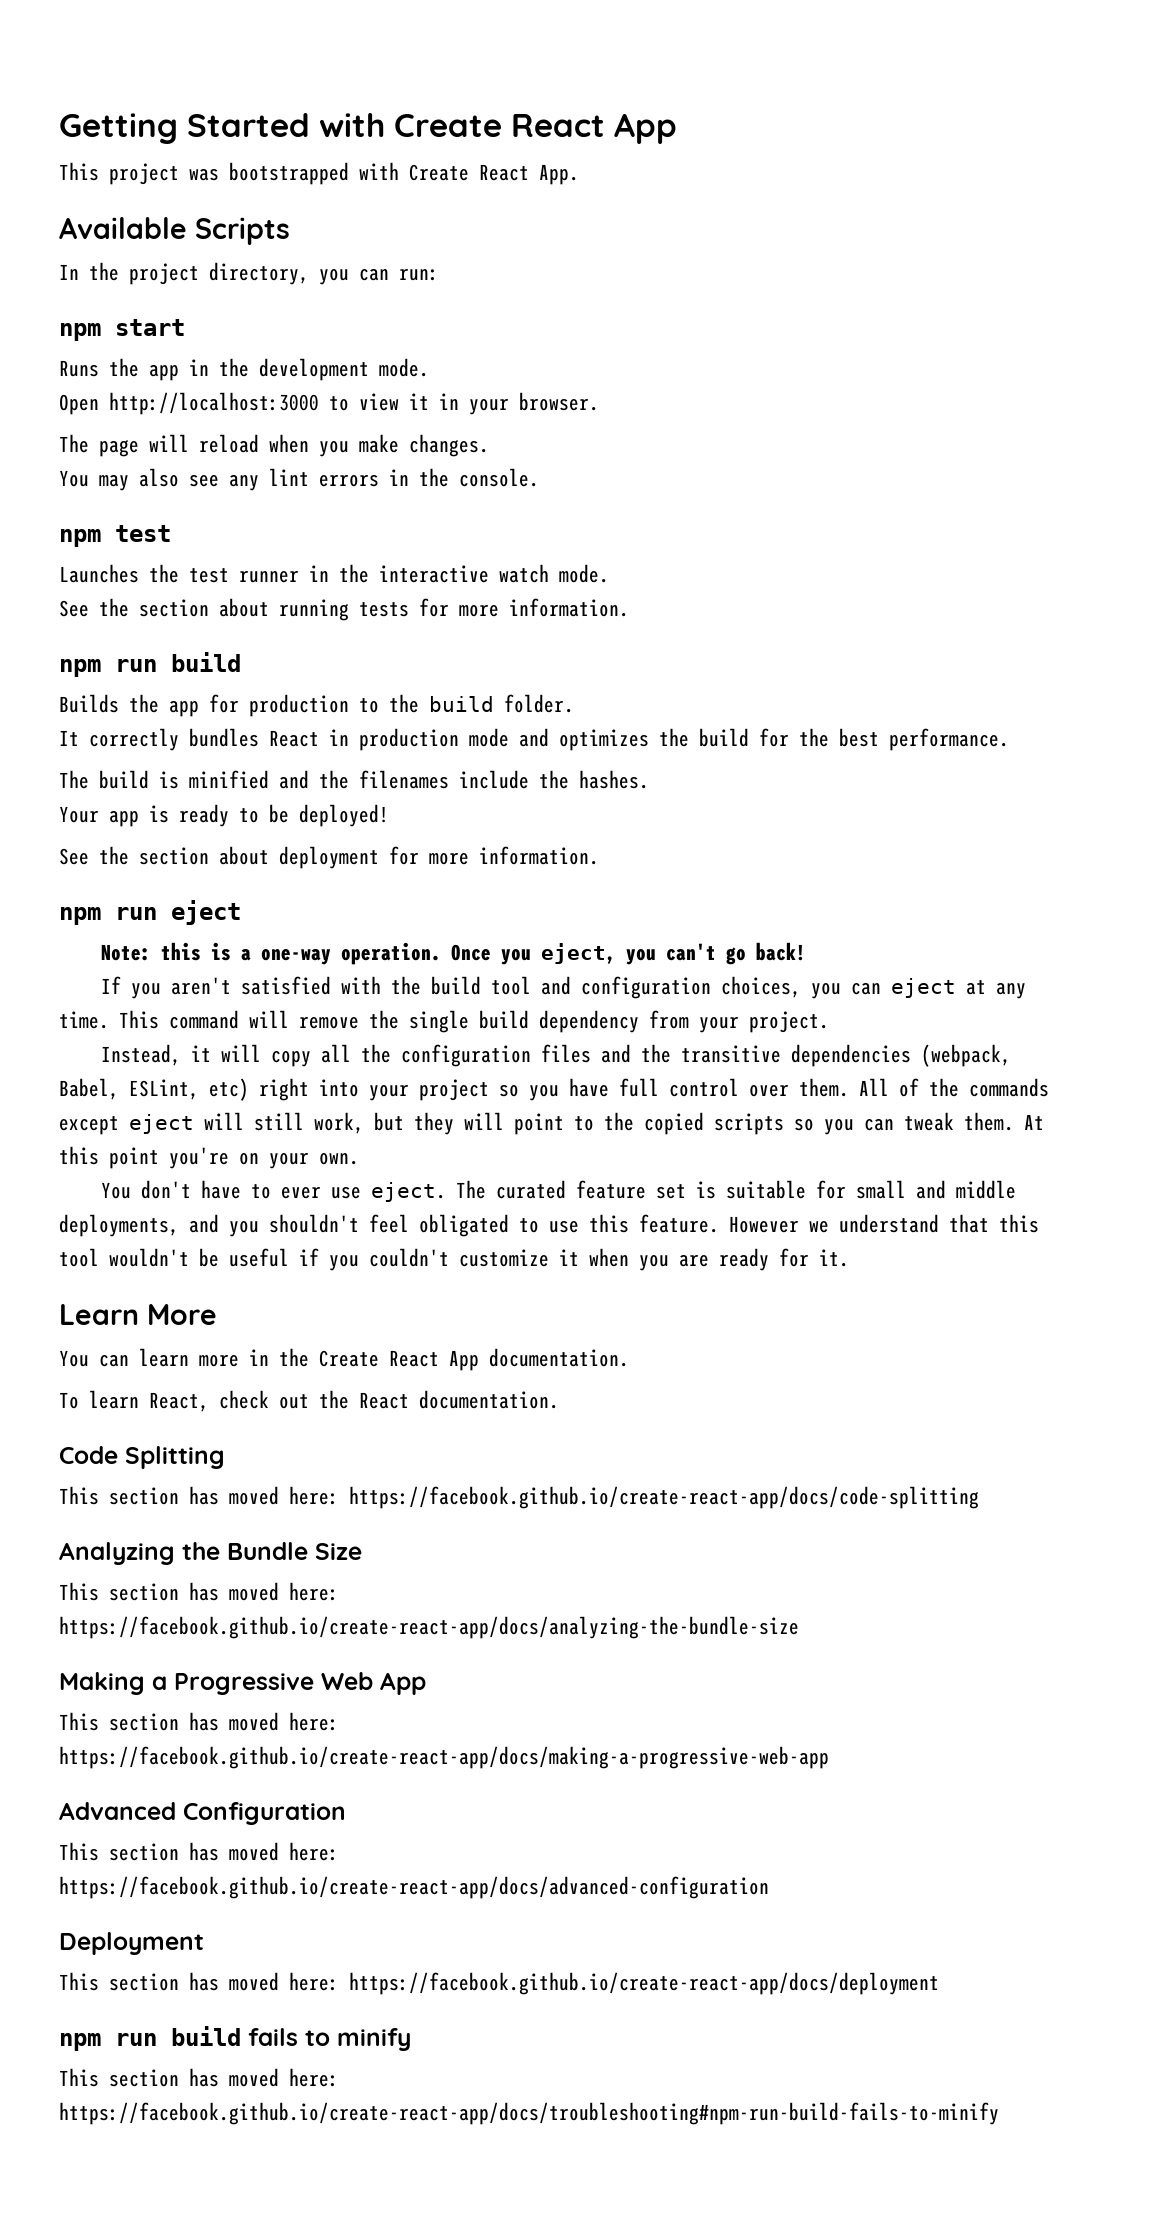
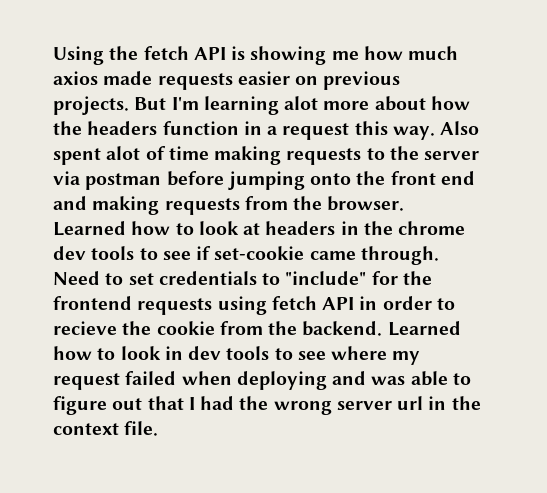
- Getting Started with Create React App
- This project was bootstrapped with Create React App.
- Available Scripts
- In the project directory, you can run:
- npm start
- Runs the app in the development mode.
- Open http://localhost:3000 to view it in your browser.
- The page will reload when you make changes.
- You may also see any lint errors in the console.
- npm test
- Launches the test runner in the interactive watch mode.
- See the section about running tests for more information.
- npm run build
- Builds the app for production to the build folder.
- It correctly bundles React in production mode and optimizes the build for the best performance.
- The build is minified and the filenames include the hashes.
- Your app is ready to be deployed!
- See the section about deployment for more information.
- npm run eject
- Note: this is a one-way operation. Once you eject, you can't go back!
- If you aren't satisfied with the build tool and configuration choices, you can eject at any time. This command will remove the single build dependency from your project.
- Instead, it will copy all the configuration files and the transitive dependencies (webpack, Babel, ESLint, etc) right into your project so you have full control over them. All of the commands except eject will still work, but they will point to the copied scripts so you can tweak them. At this point you're on your own.
- You don't have to ever use eject. The curated feature set is suitable for small and middle deployments, and you shouldn't feel obligated to use this feature. However we understand that this tool wouldn't be useful if you couldn't customize it when you are ready for it.
- Learn More
- You can learn more in the Create React App documentation.
- To learn React, check out the React documentation.
- Code Splitting
- This section has moved here: https://facebook.github.io/create-react-app/docs/code-splitting
- Analyzing the Bundle Size
- This section has moved here: https://facebook.github.io/create-react-app/docs/analyzing-the-bundle-size
- Making a Progressive Web App
- This section has moved here: https://facebook.github.io/create-react-app/docs/making-a-progressive-web-app
- Advanced Configuration
- This section has moved here: https://facebook.github.io/create-react-app/docs/advanced-configuration
- Deployment
- This section has moved here: https://facebook.github.io/create-react-app/docs/deployment
- npm run build fails to minify
- This section has moved here: https://facebook.github.io/create-react-app/docs/troubleshooting#npm-run-build-fails-to-minify
+ Using the fetch API is showing me how much axios made requests easier on previous projects. But I'm learning alot more about how the headers function in a request this way. Also spent alot of time making requests to the server via postman before jumping onto the front end and making requests from the browser. Learned how to look at headers in the chrome dev tools to see if set-cookie came through. Need to set credentials to "include" for the frontend requests using fetch API in order to recieve the cookie from the backend. Learned how to look in dev tools to see where my request failed when deploying and was able to figure out that I had the wrong server url in the context file.

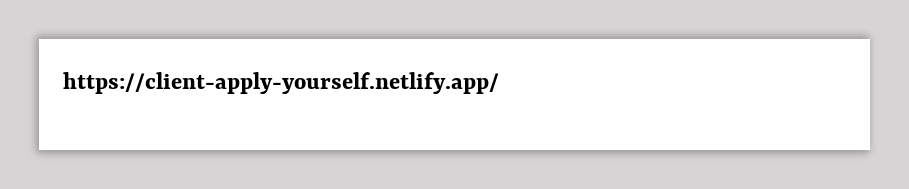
- Using the fetch API is showing me how much axios made requests easier on previous projects. But I'm learning alot more about how the headers function in a request this way. Also spent alot of time making requests to the server via postman before jumping onto the front end and making requests from the browser. Learned how to look at headers in the chrome dev tools to see if set-cookie came through. Need to set credentials to "include" for the frontend requests using fetch API in order to recieve the cookie from the backend. Learned how to look in dev tools to see where my request failed when deploying and was able to figure out that I had the wrong server url in the context file.
+ https://client-apply-yourself.netlify.app/

